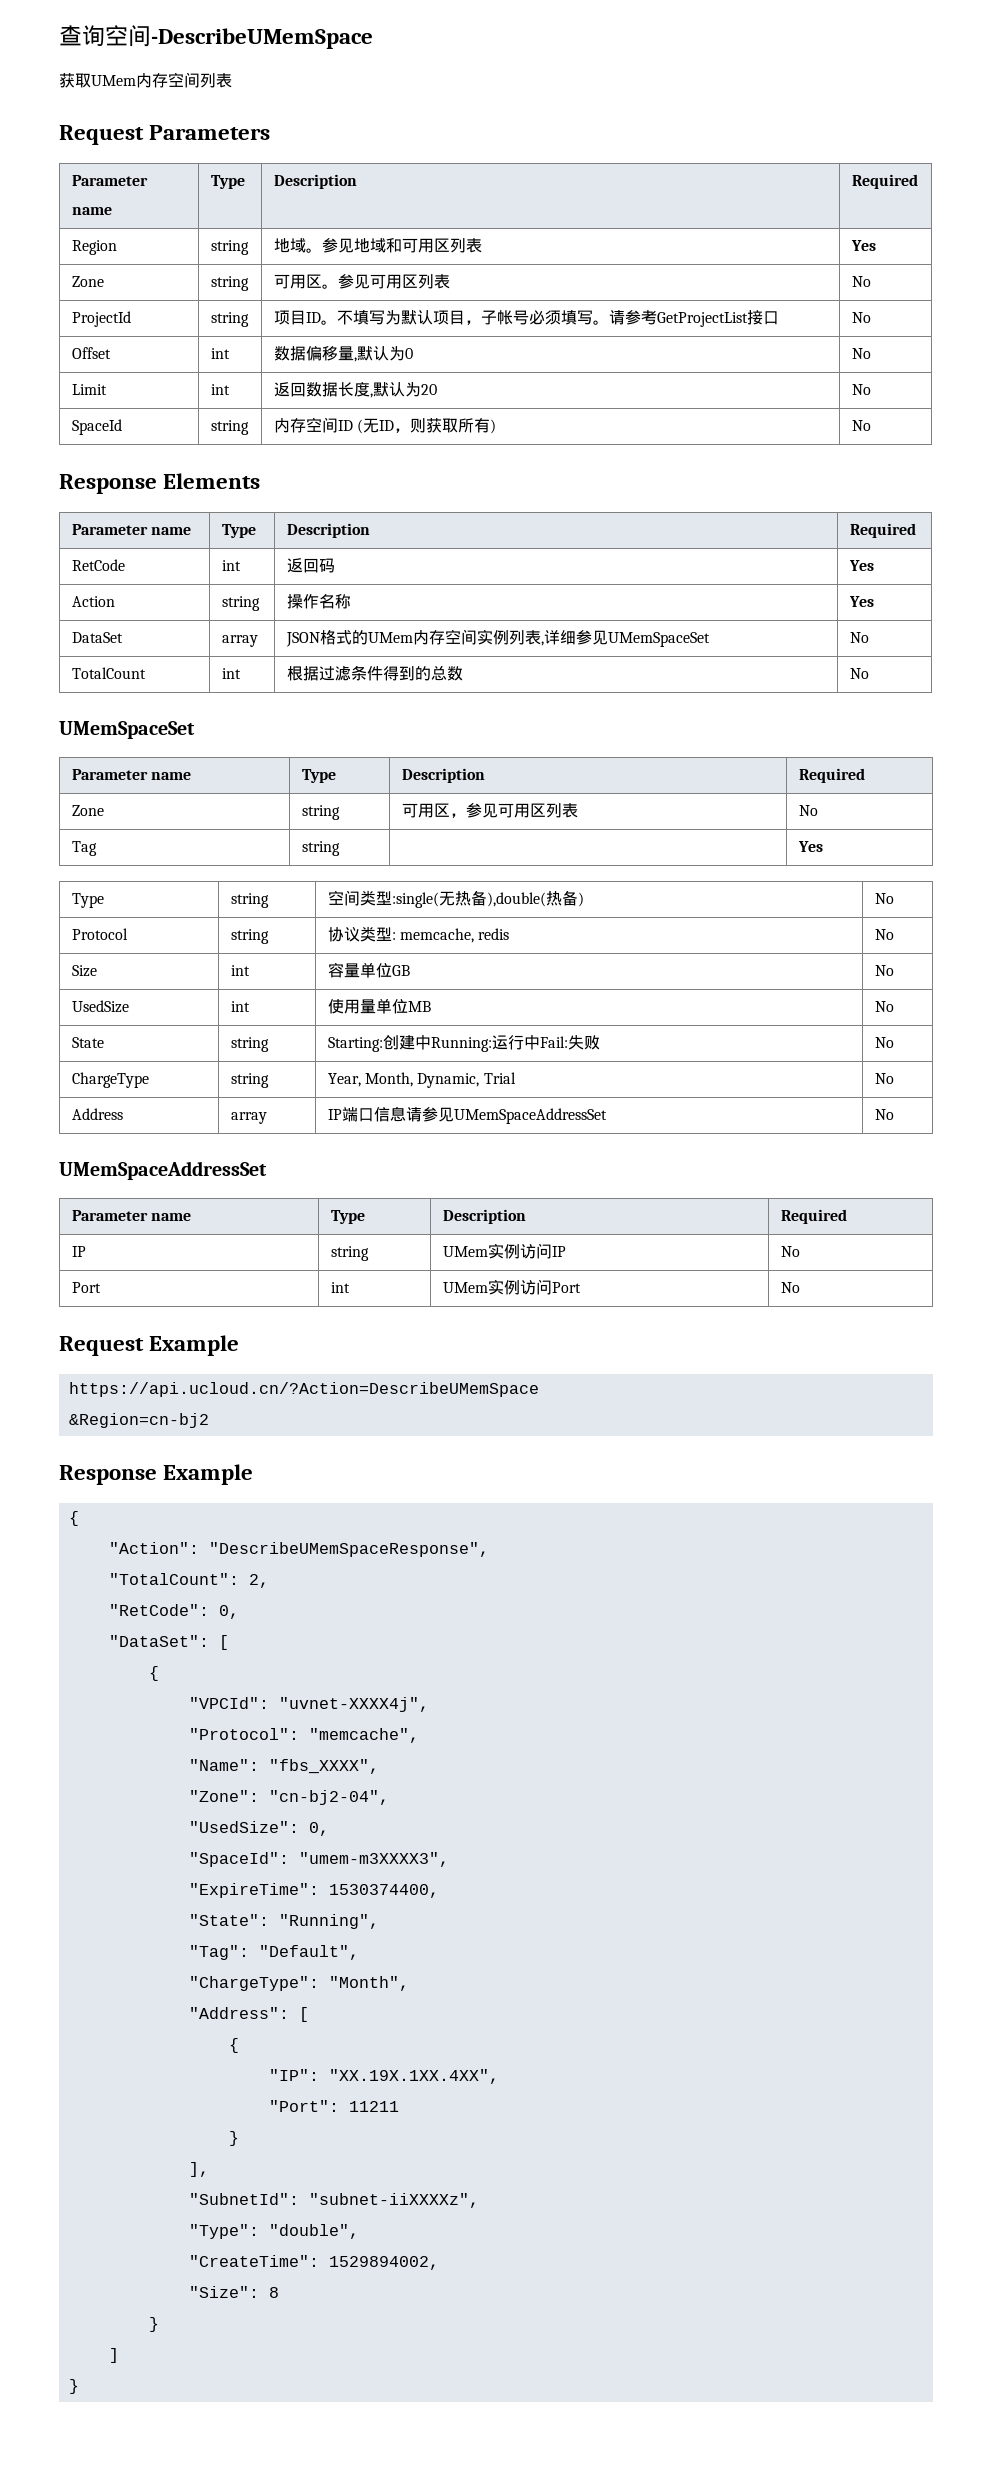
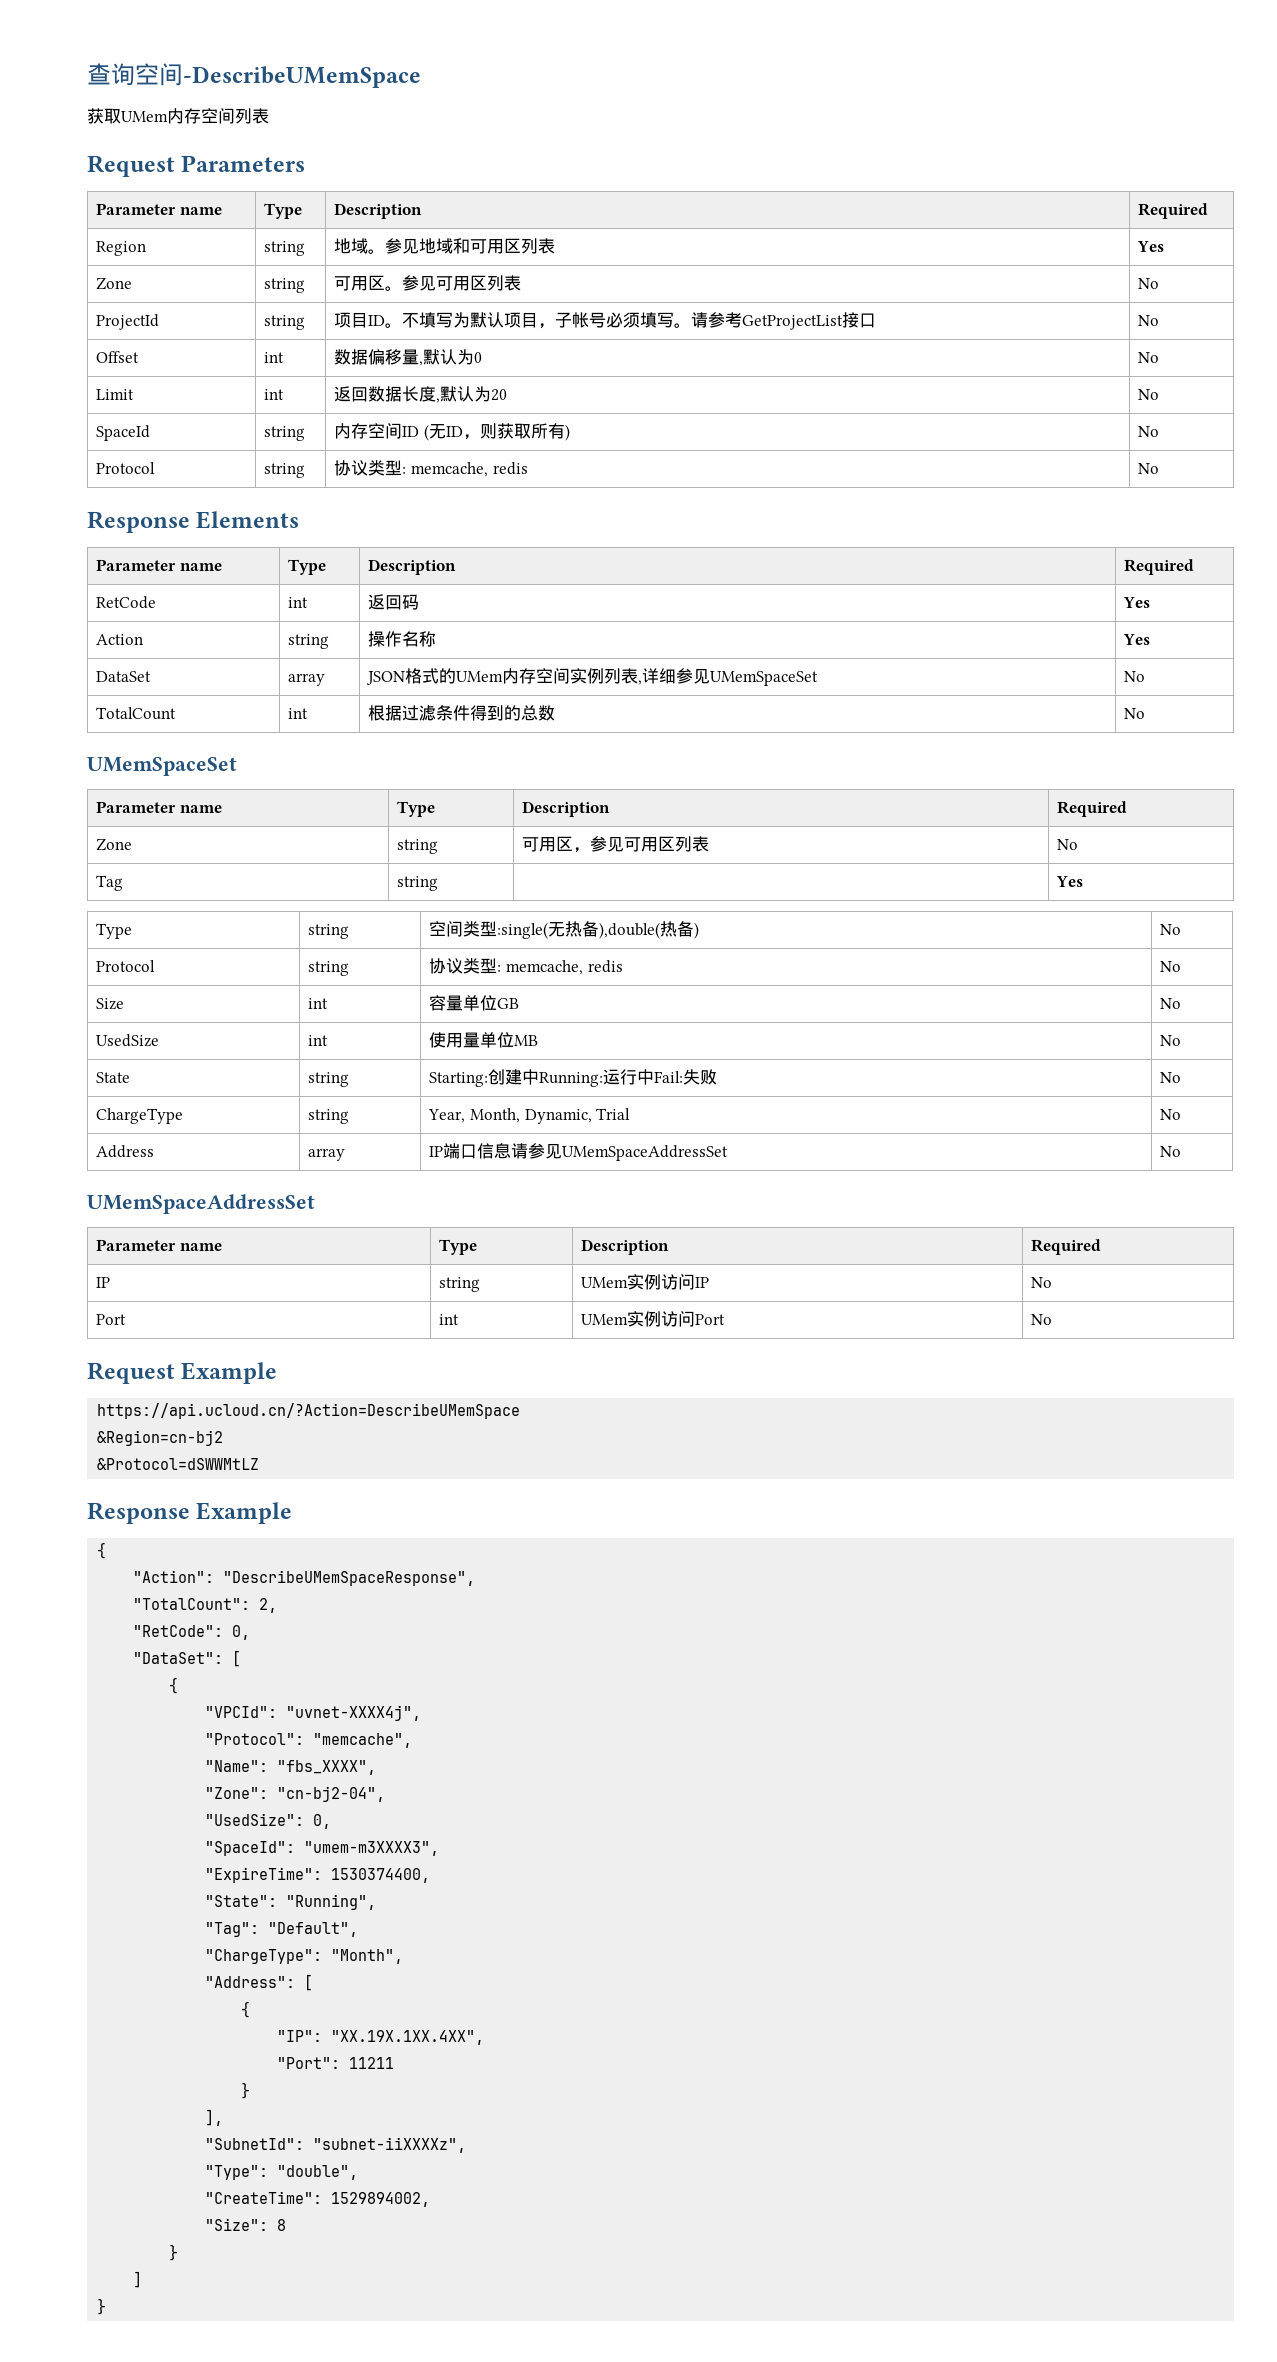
  SpaceId | string | 内存空间ID (无ID，则获取所有) | No
+ Protocol | string | 协议类型: memcache, redis | No
+ &Protocol=dSWWMtLZ

